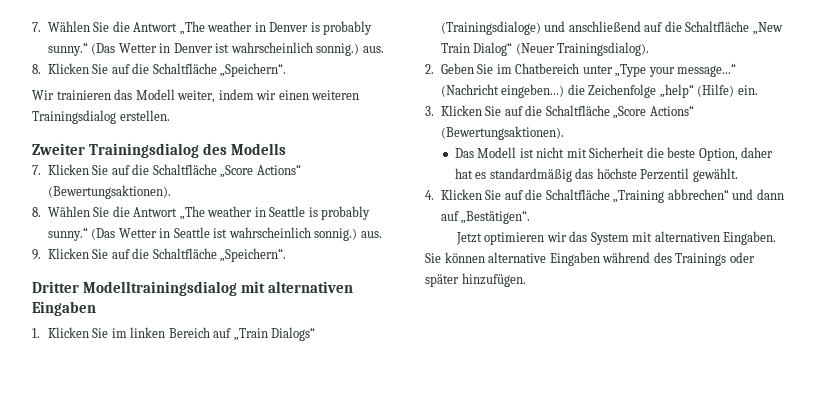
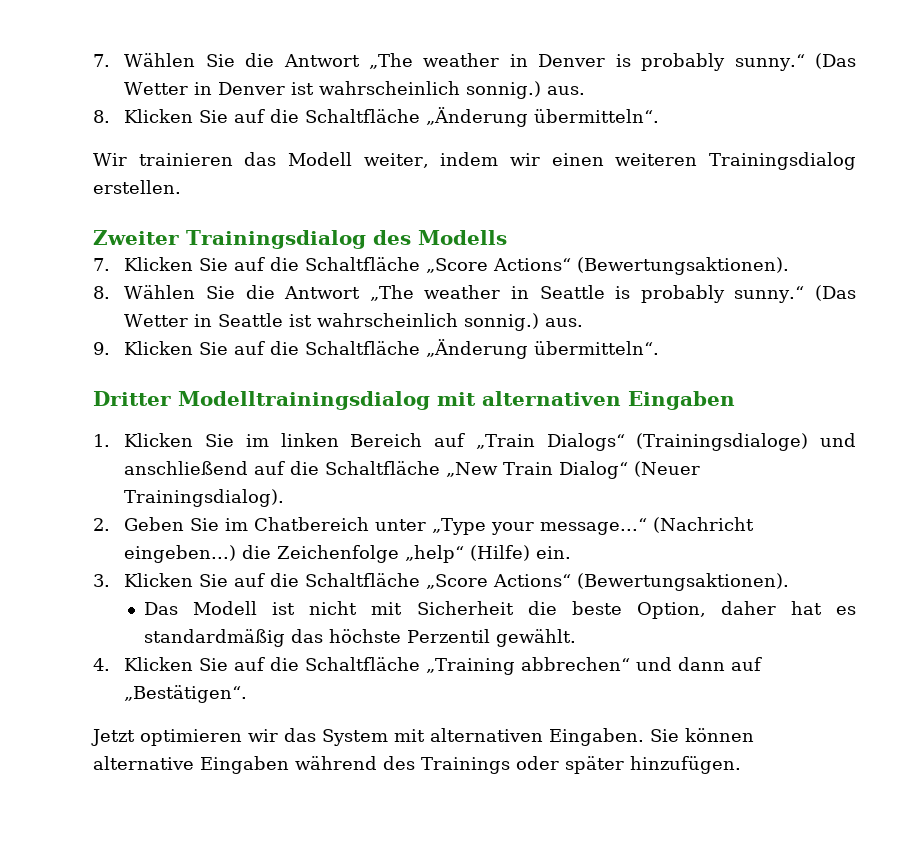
- 8. Klicken Sie auf die Schaltfläche „Speichern“.
+ 8. Klicken Sie auf die Schaltfläche „Änderung übermitteln“.
- 9. Klicken Sie auf die Schaltfläche „Speichern“.
+ 9. Klicken Sie auf die Schaltfläche „Änderung übermitteln“.

